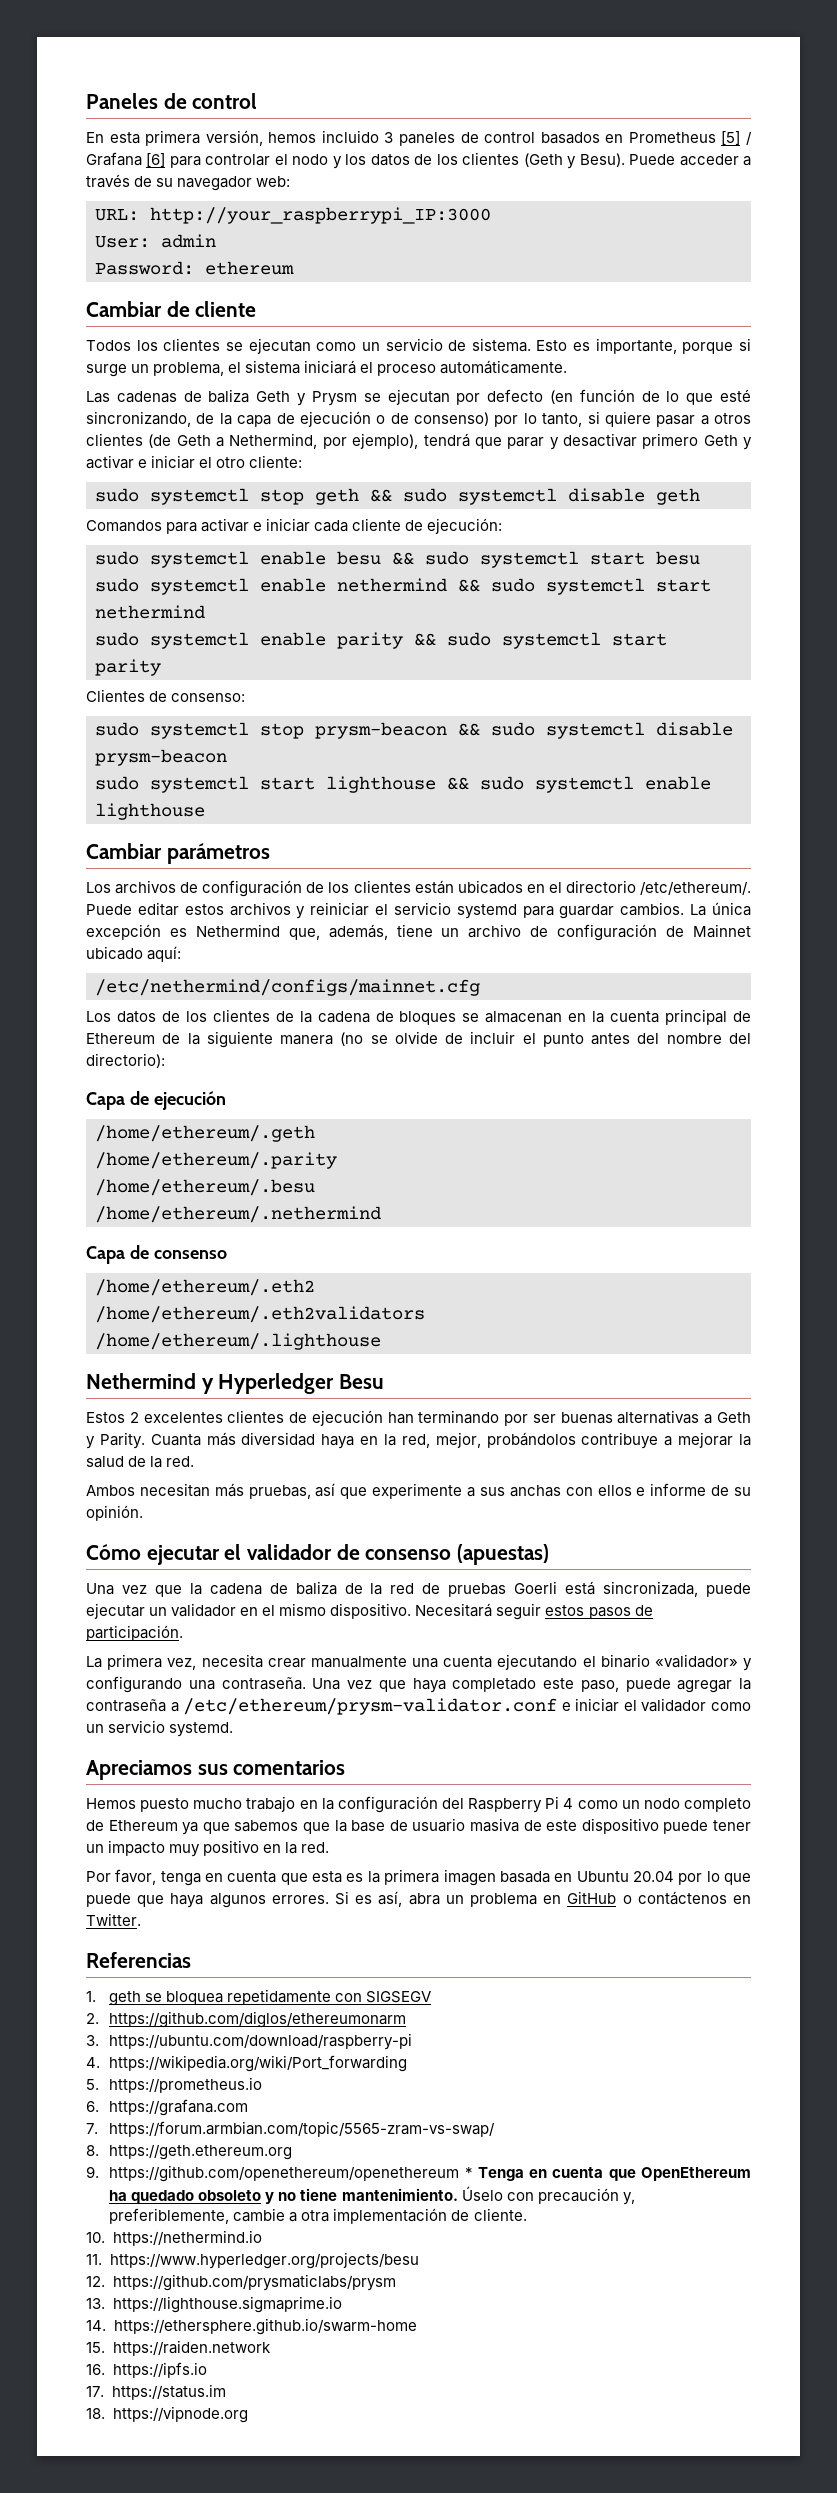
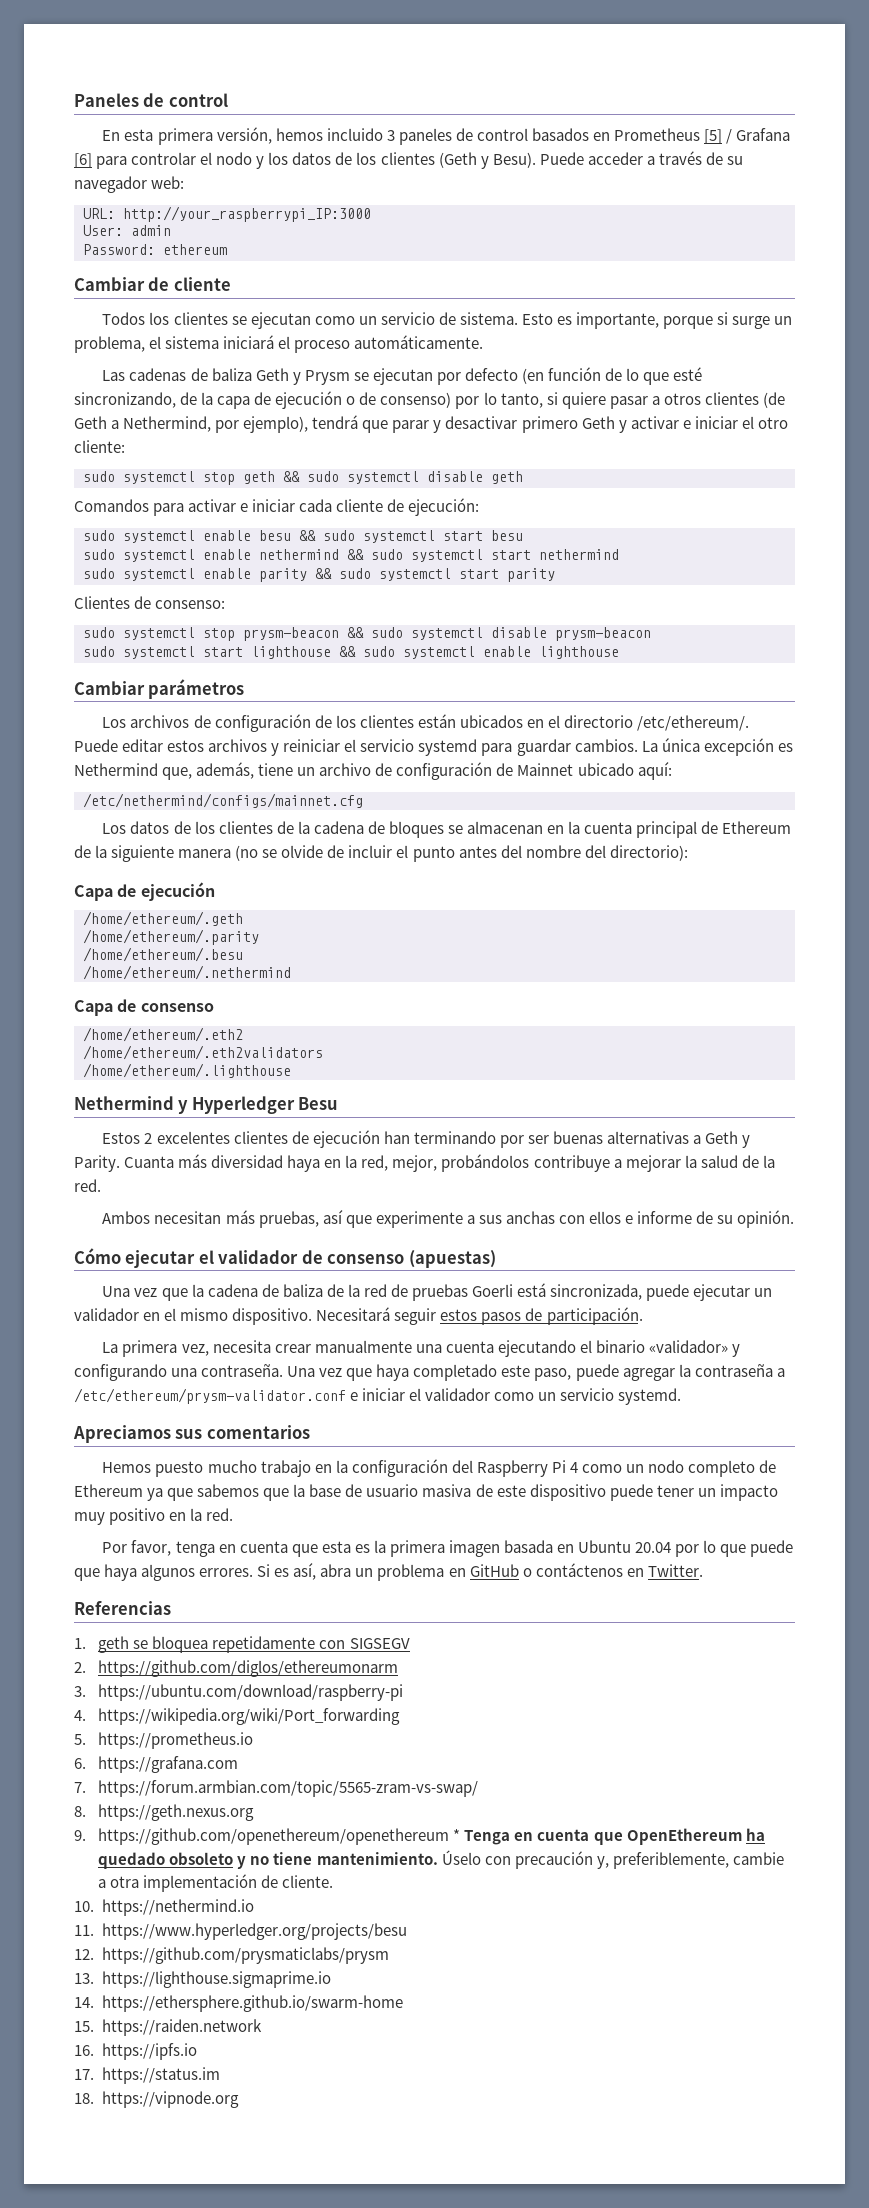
- 8. https://geth.ethereum.org
+ 8. https://geth.nexus.org

